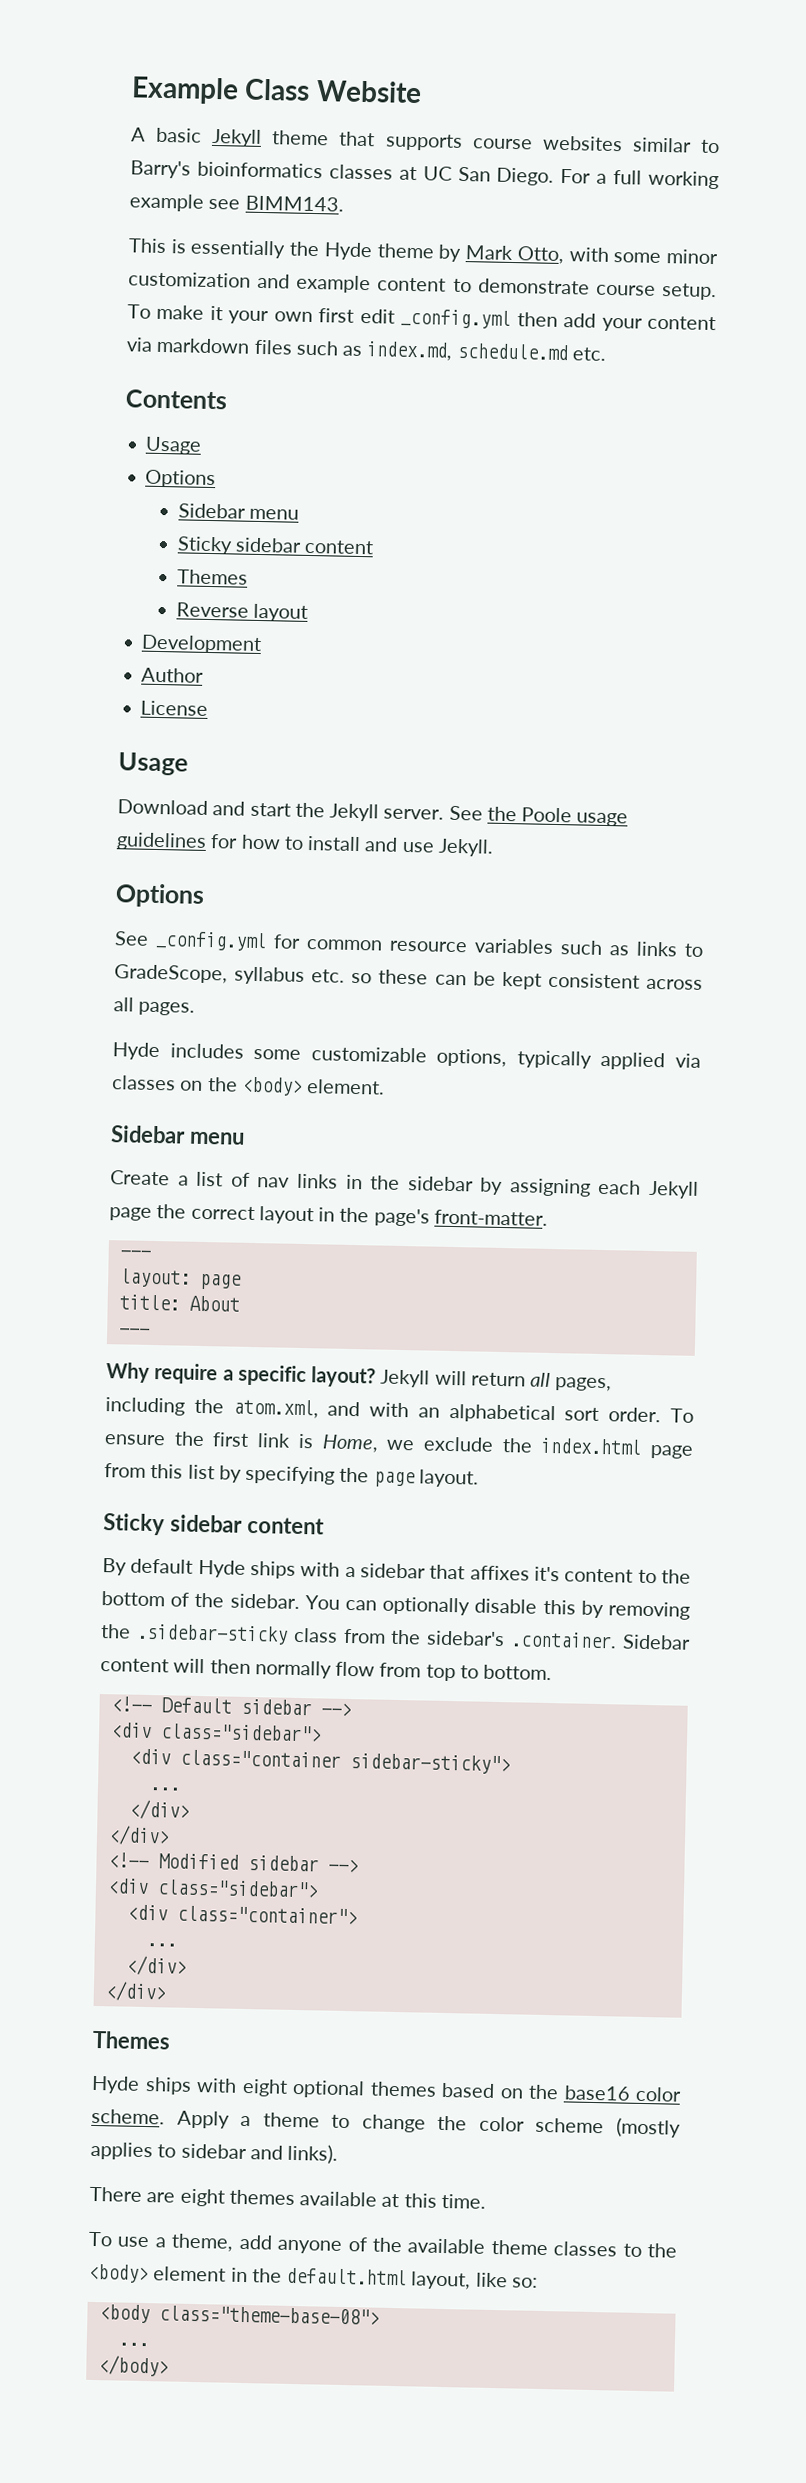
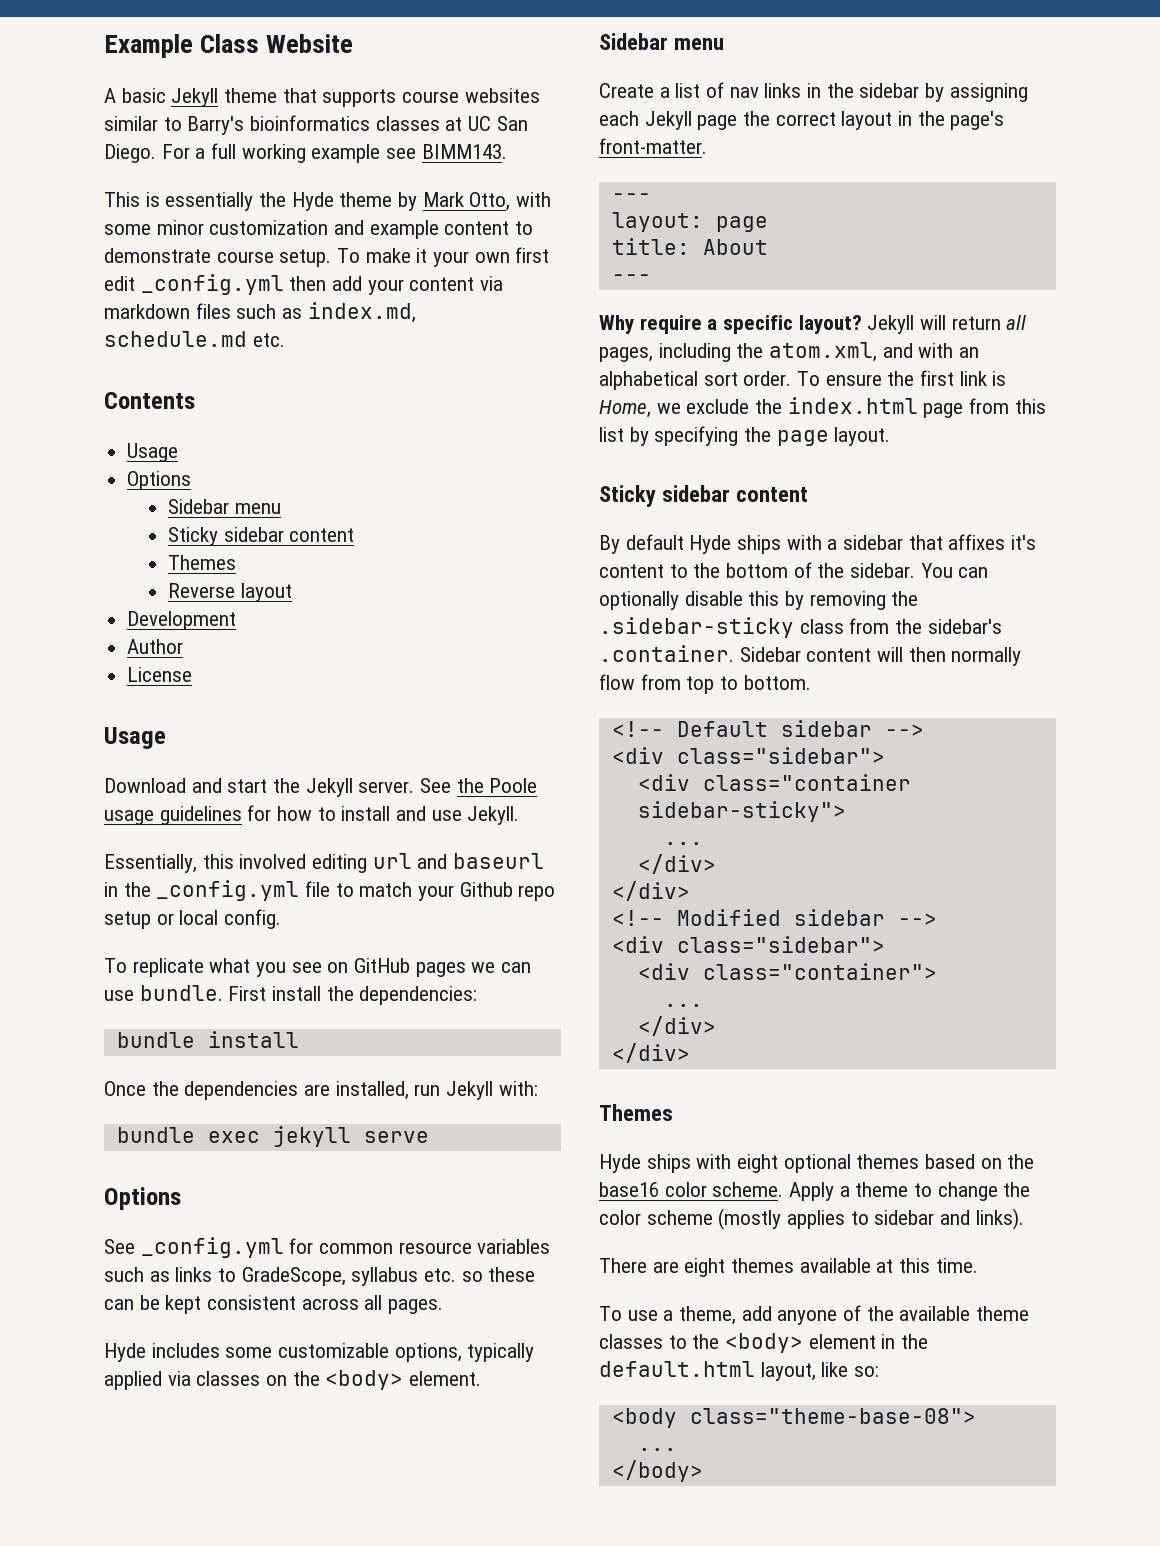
+ Essentially, this involved editing url and baseurl in the _config.yml file to match your Github repo setup or local config.
+ To replicate what you see on GitHub pages we can use bundle. First install the dependencies:
+ bundle install
+ Once the dependencies are installed, run Jekyll with:
+ bundle exec jekyll serve

